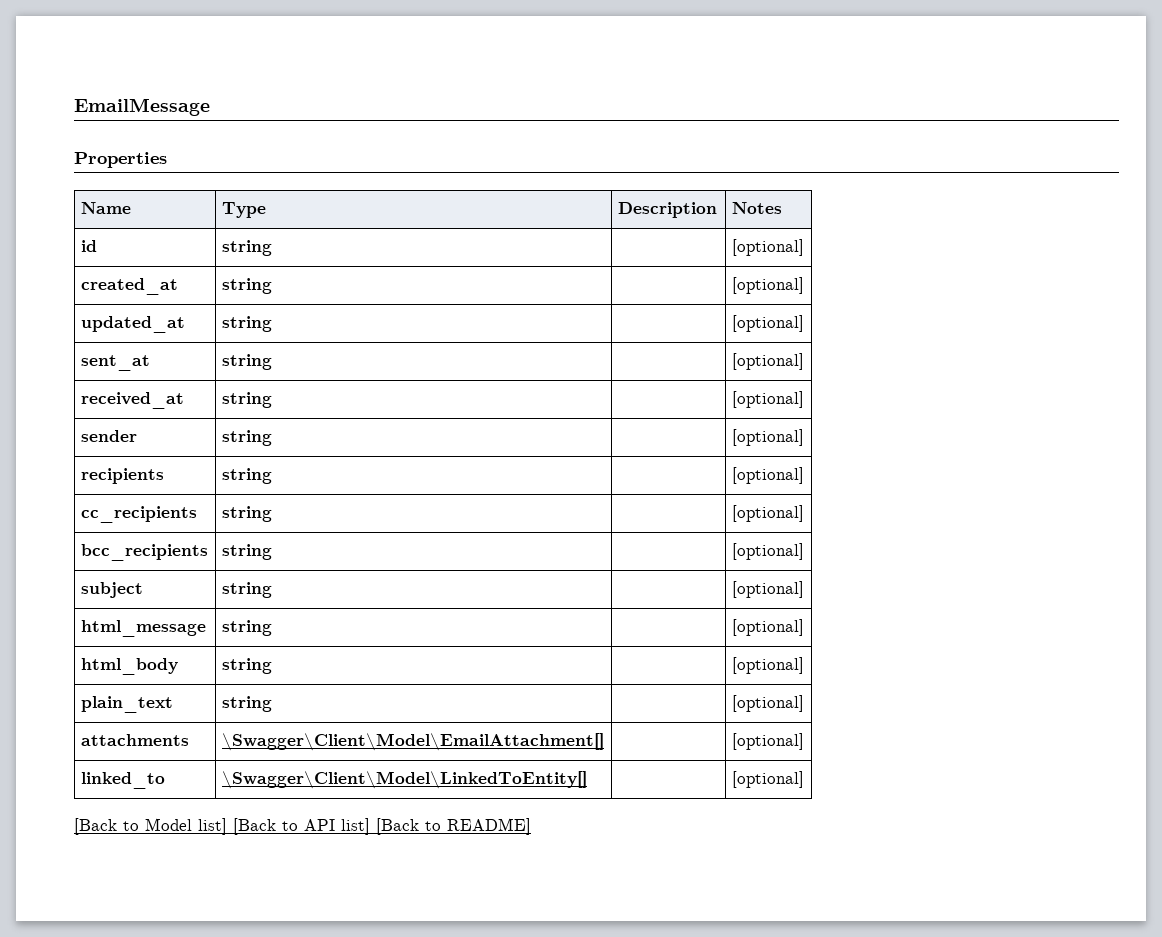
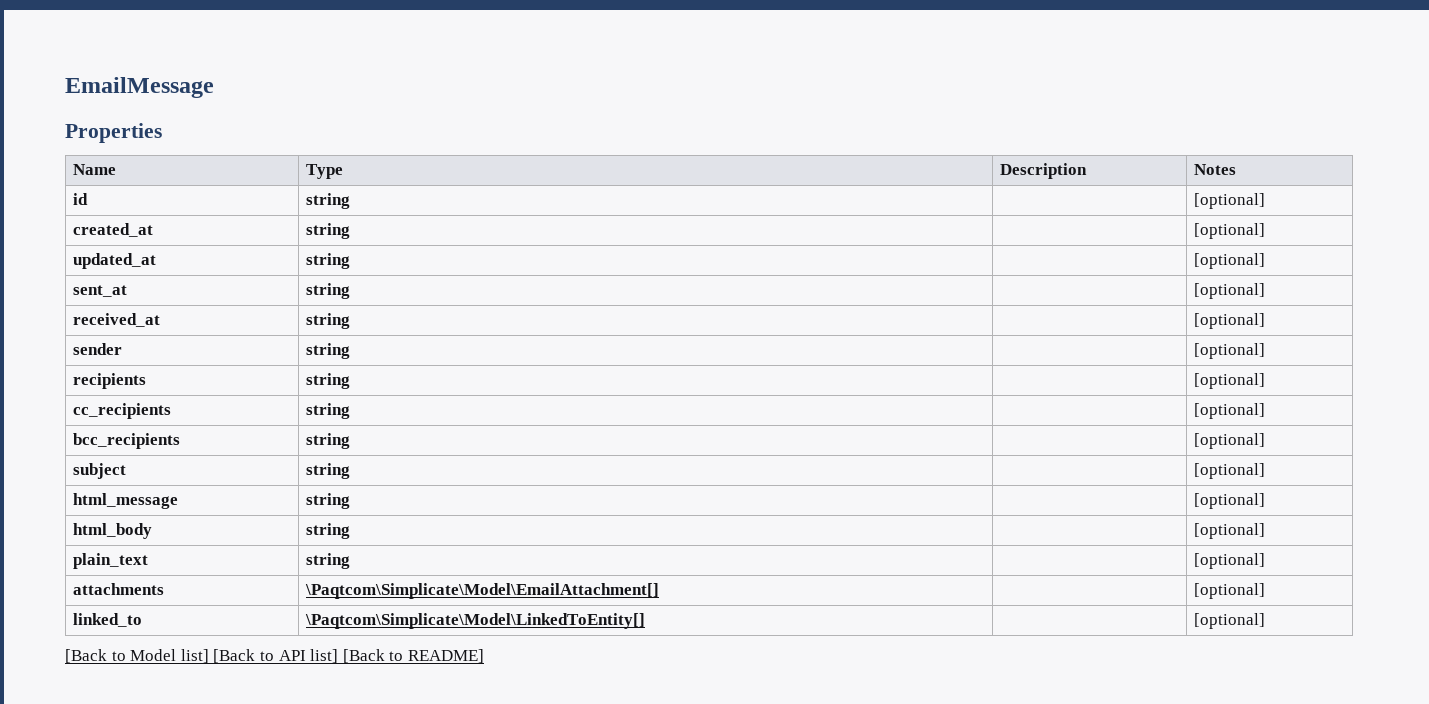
- attachments | \Swagger\Client\Model\EmailAttachment[] | | [optional]
+ attachments | \Paqtcom\Simplicate\Model\EmailAttachment[] | | [optional]
- linked_to | \Swagger\Client\Model\LinkedToEntity[] | | [optional]
+ linked_to | \Paqtcom\Simplicate\Model\LinkedToEntity[] | | [optional]

